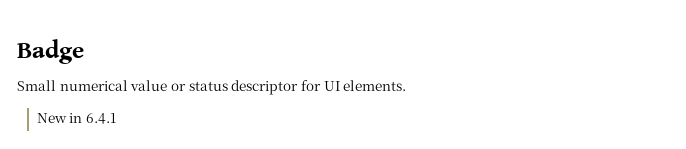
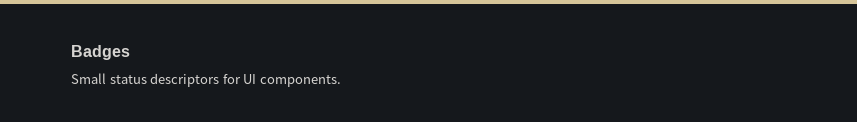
- Badge
+ Badges
- Small numerical value or status descriptor for UI elements.
- New in 6.4.1
+ Small status descriptors for UI components.

